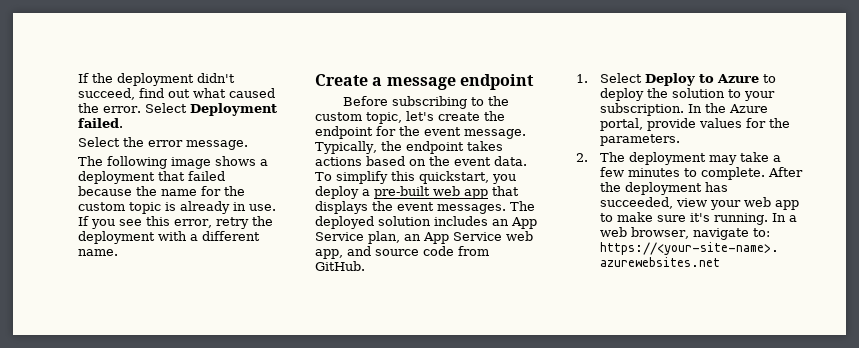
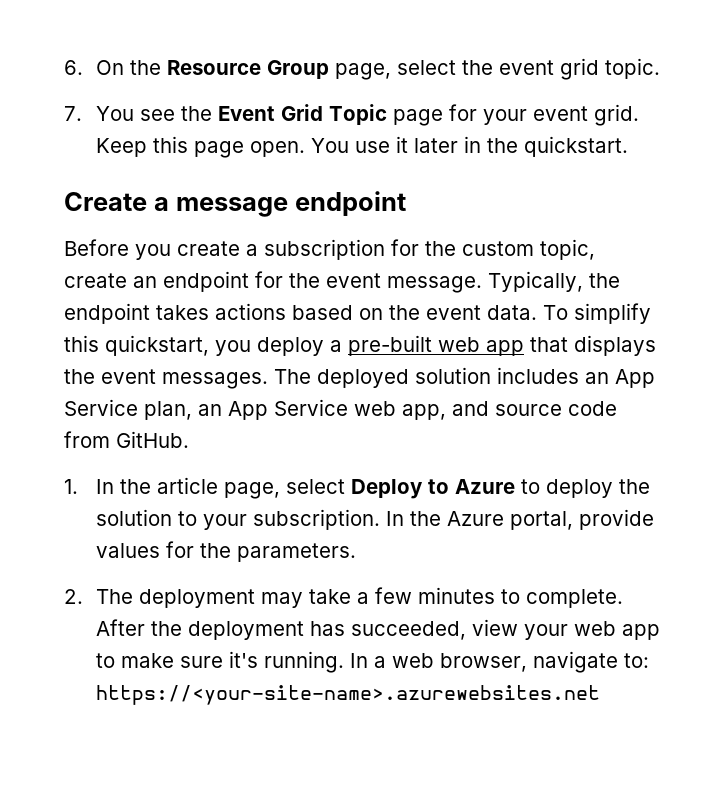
- If the deployment didn't succeed, find out what caused the error. Select Deployment failed.
- Select the error message.
- The following image shows a deployment that failed because the name for the custom topic is already in use. If you see this error, retry the deployment with a different name.
+ 6. On the Resource Group page, select the event grid topic.
+ 7. You see the Event Grid Topic page for your event grid. Keep this page open. You use it later in the quickstart.
- Before subscribing to the custom topic, let's create the endpoint for the event message.
+ Before you create a subscription for the custom topic, create an endpoint for the event message.
- 1. Select Deploy to Azure to deploy the solution to your subscription.
+ 1. In the article page, select Deploy to Azure to deploy the solution to your subscription.

